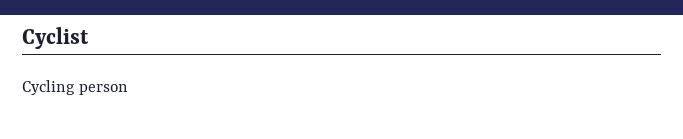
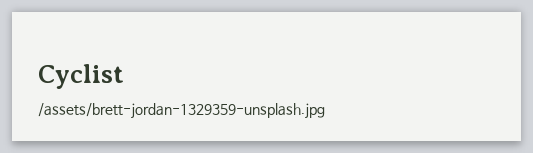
- Cycling person
+ /assets/brett-jordan-1329359-unsplash.jpg

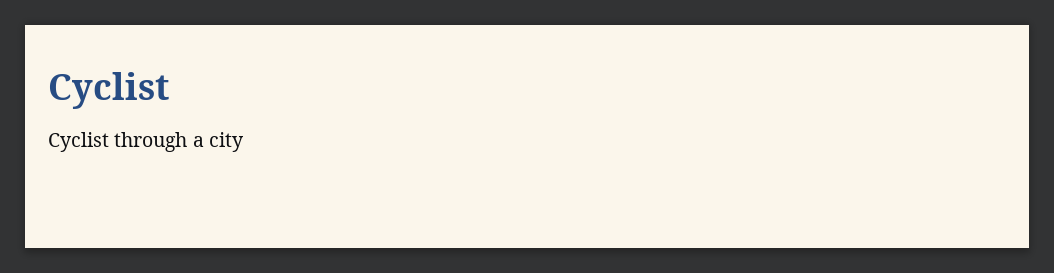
- /assets/brett-jordan-1329359-unsplash.jpg
+ Cyclist through a city

